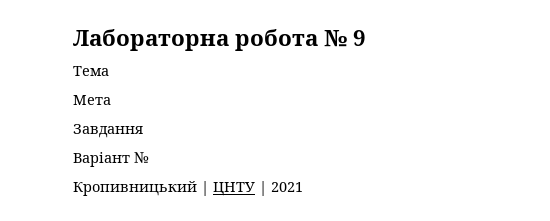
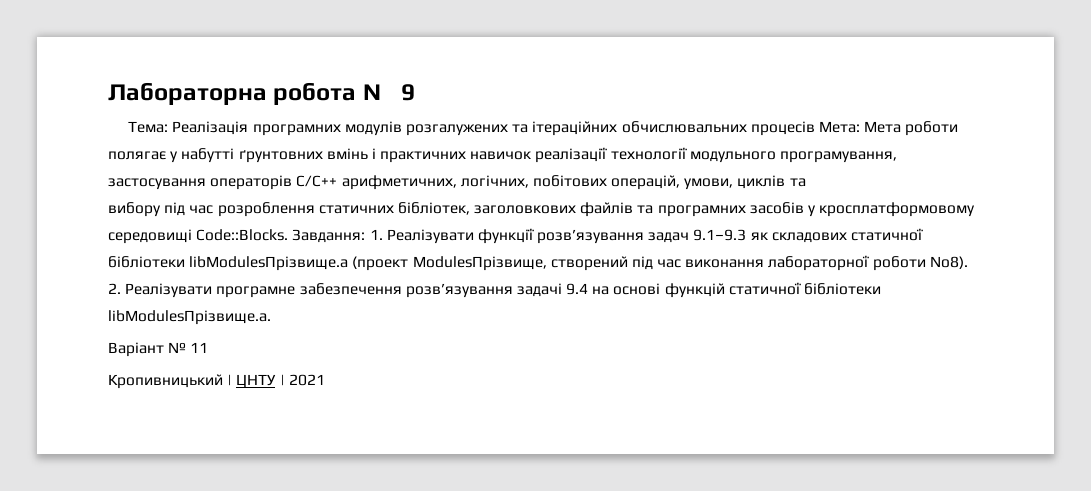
- Тема
- Мета
- Завдання
+ Тема: Реалізація програмних модулів розгалужених та ітераційних обчислювальних процесів Мета: Мета роботи полягає у набутті ґрунтовних вмінь і практичних навичок реалізації технології модульного програмування, застосування операторів С/С++ арифметичних, логічних, побітових операцій, умови, циклів та
+ вибору під час розроблення статичних бібліотек, заголовкових файлів та програмних засобів у кросплатформовому середовищі Code::Blocks. Завдання: 1. Реалізувати функції розв’язування задач 9.1–9.3 як складових статичної бібліотеки libModulesПрізвище.а (проект ModulesПрізвище, створений під час виконання лабораторної роботи No8). 2. Реалізувати програмне забезпечення розв’язування задачі 9.4 на основі функцій статичної бібліотеки libModulesПрізвище.а.
- Варіант №
+ Варіант № 11

